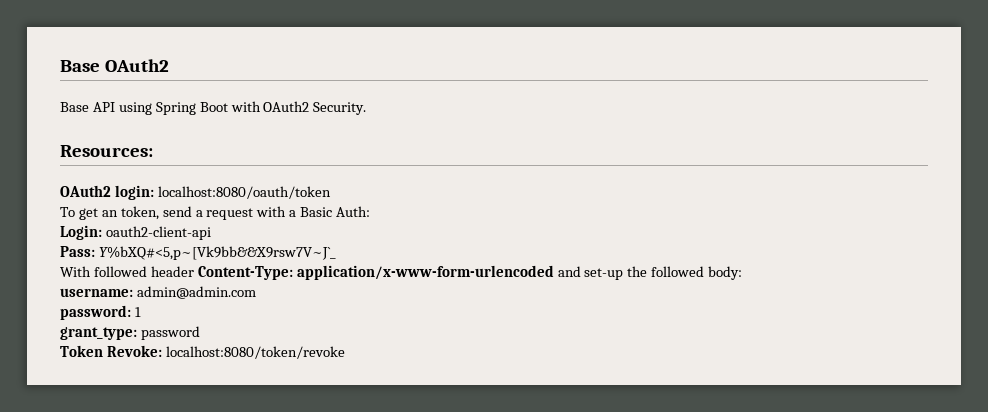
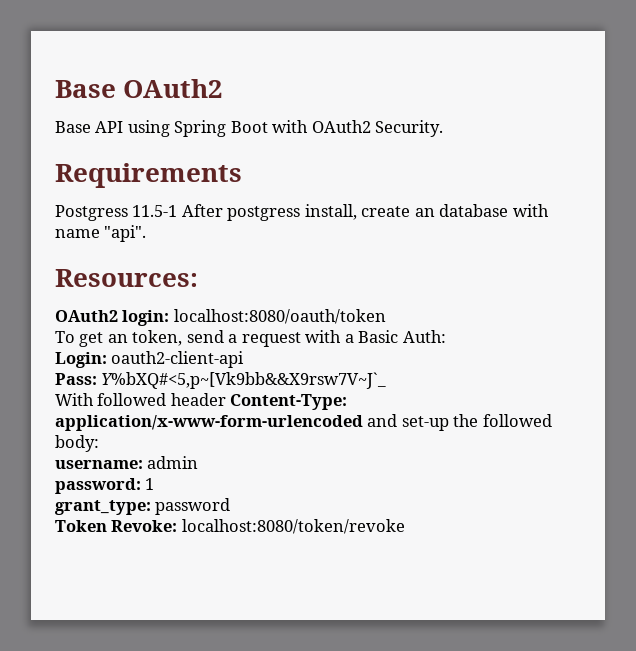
+ Requirements
+ Postgress 11.5-1 After postgress install, create an database with name "api".
- username: admin@admin.com
+ username: admin

